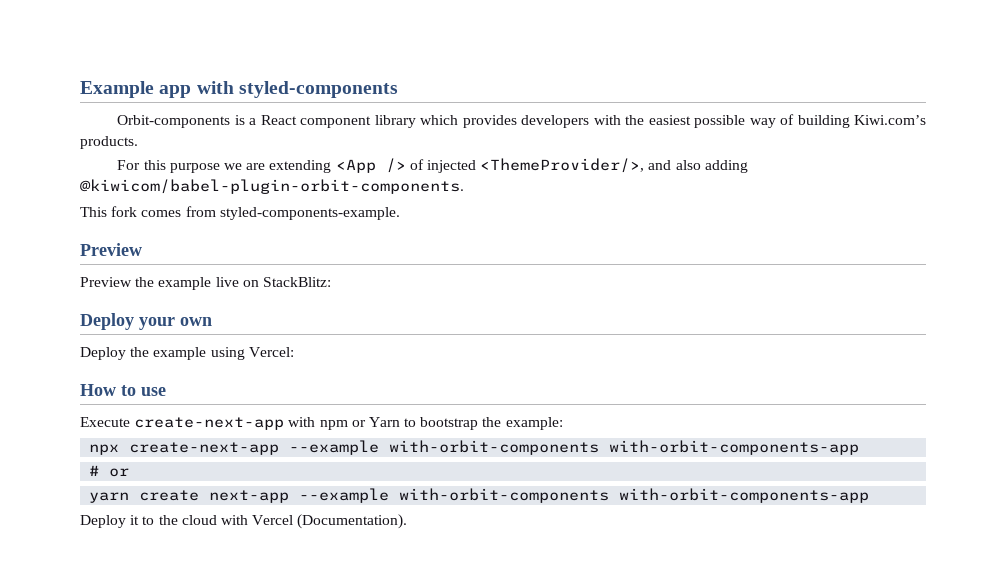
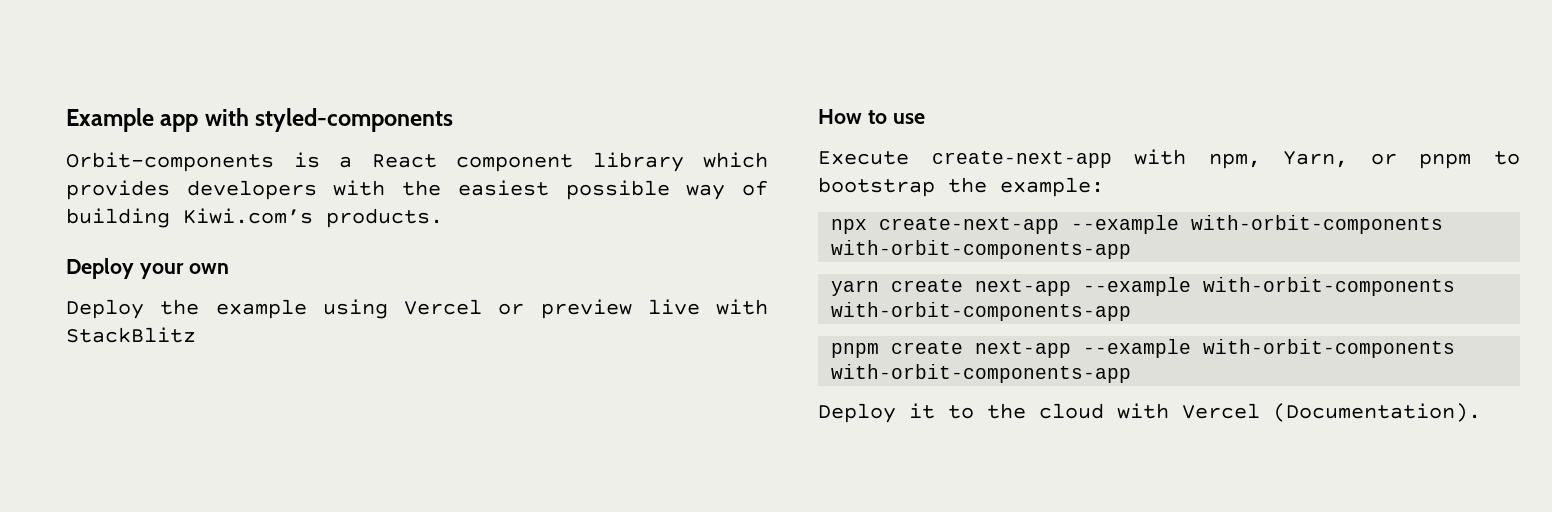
- For this purpose we are extending <App /> of injected <ThemeProvider/>, and also adding @kiwicom/babel-plugin-orbit-components.
- This fork comes from styled-components-example.
- Preview
- Preview the example live on StackBlitz:
- Deploy the example using Vercel:
+ Deploy the example using Vercel or preview live with StackBlitz
- Execute create-next-app with npm or Yarn to bootstrap the example:
+ Execute create-next-app with npm, Yarn, or pnpm to bootstrap the example:
- # or
  yarn create next-app --example with-orbit-components with-orbit-components-app
+ pnpm create next-app --example with-orbit-components with-orbit-components-app

